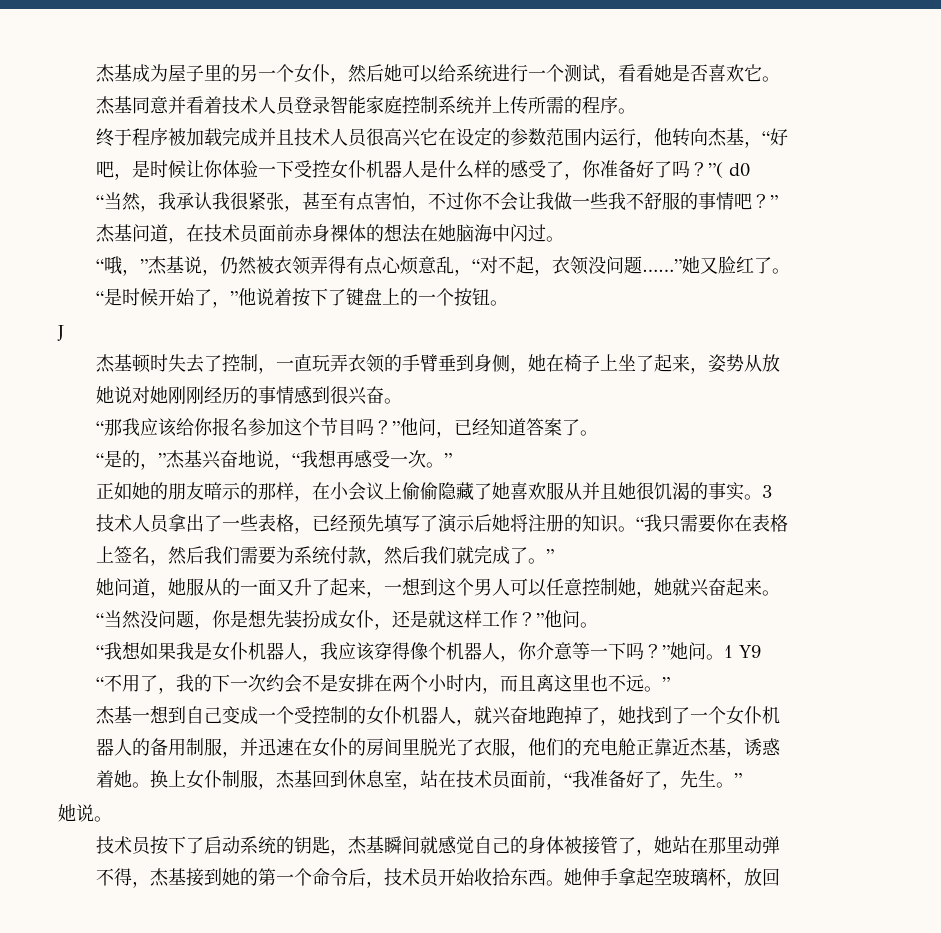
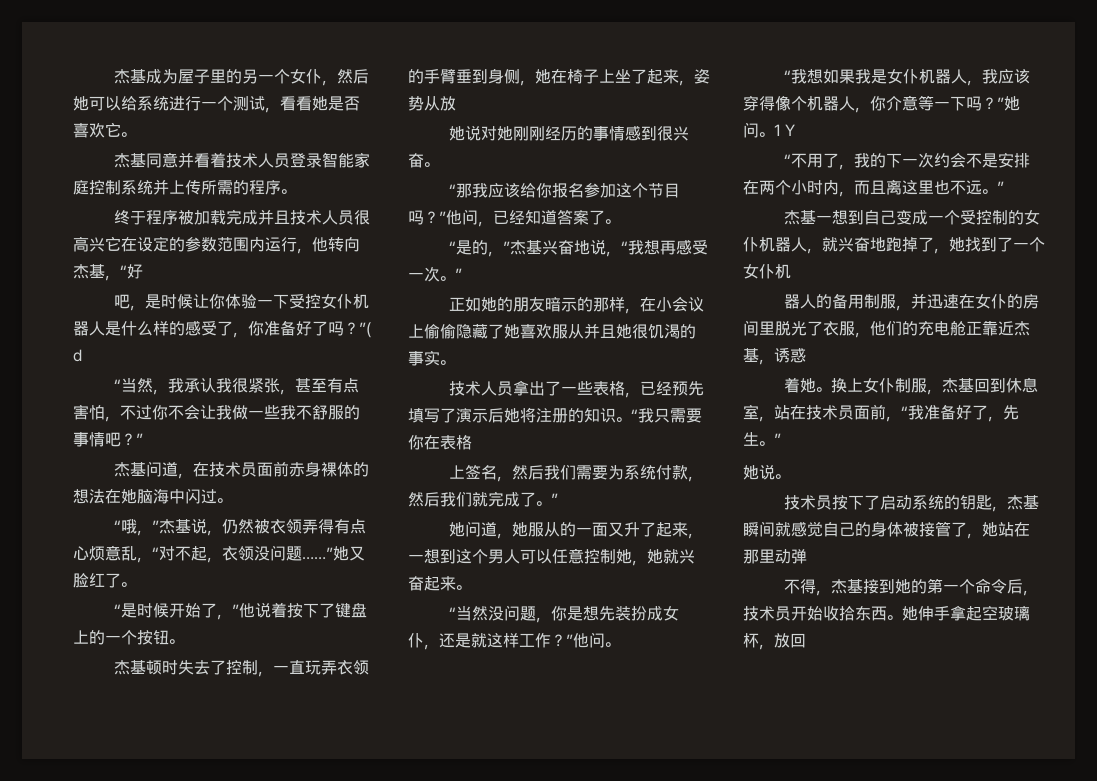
- 吧，是时候让你体验一下受控女仆机器人是什么样的感受了，你准备好了吗？”( d0
+ 吧，是时候让你体验一下受控女仆机器人是什么样的感受了，你准备好了吗？”( d
- J
- 3
- 1 Y9
+ 1 Y

